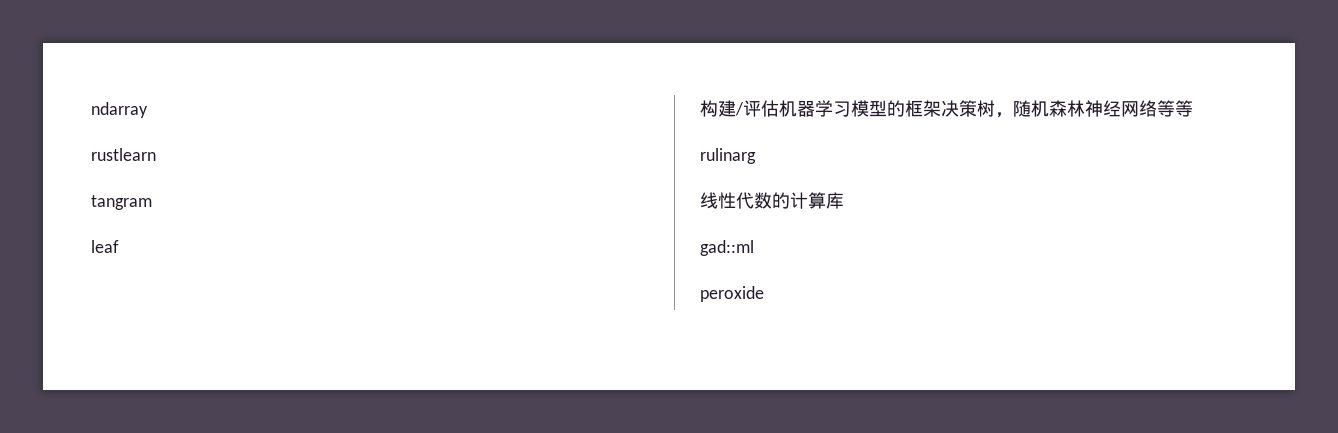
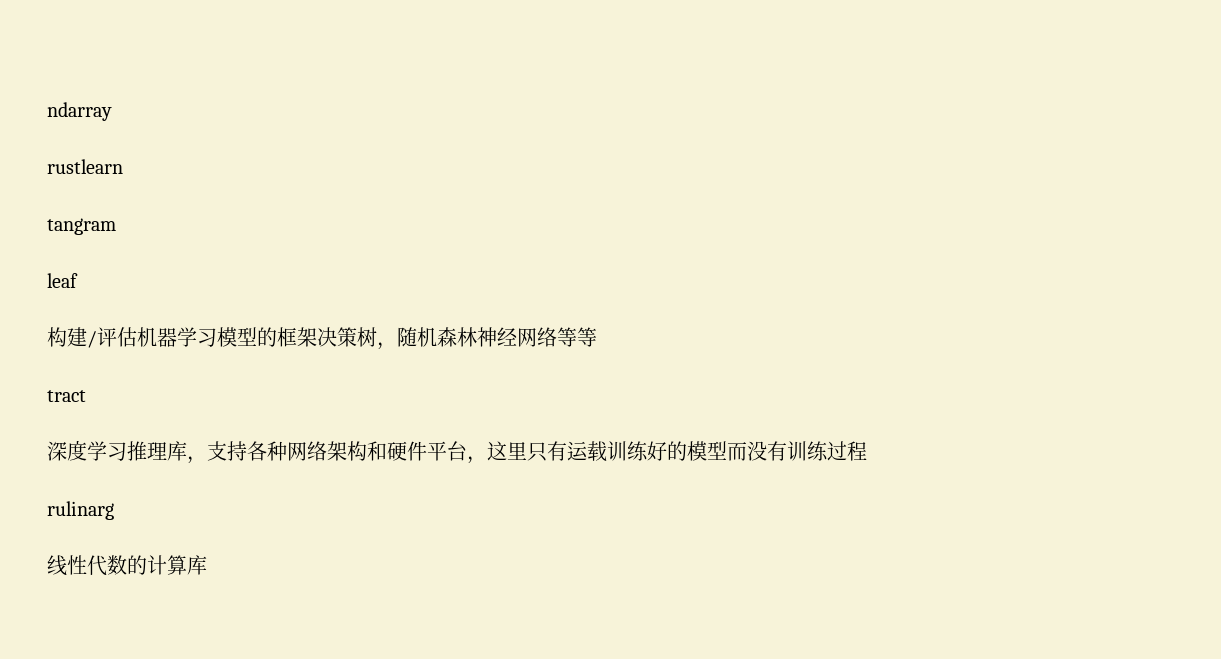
+ tract
+ 深度学习推理库，支持各种网络架构和硬件平台，这里只有运载训练好的模型而没有训练过程
- gad::ml
- peroxide

